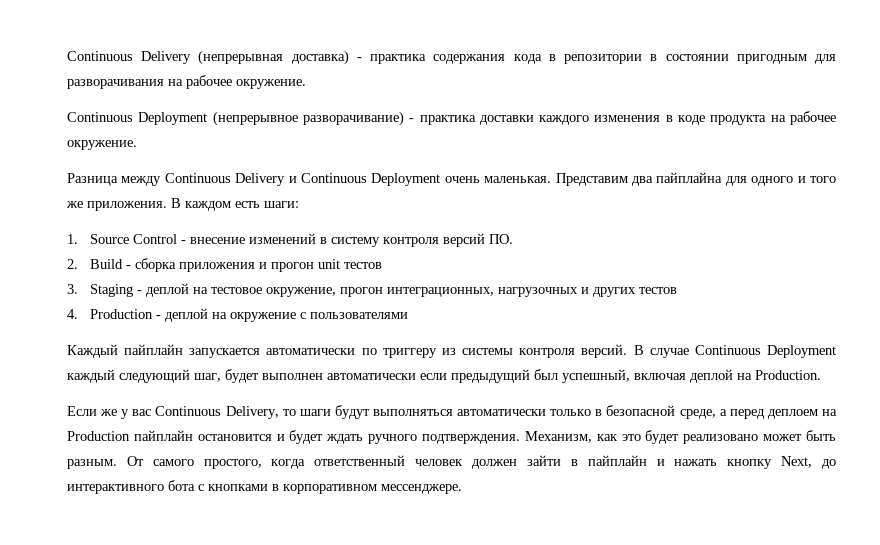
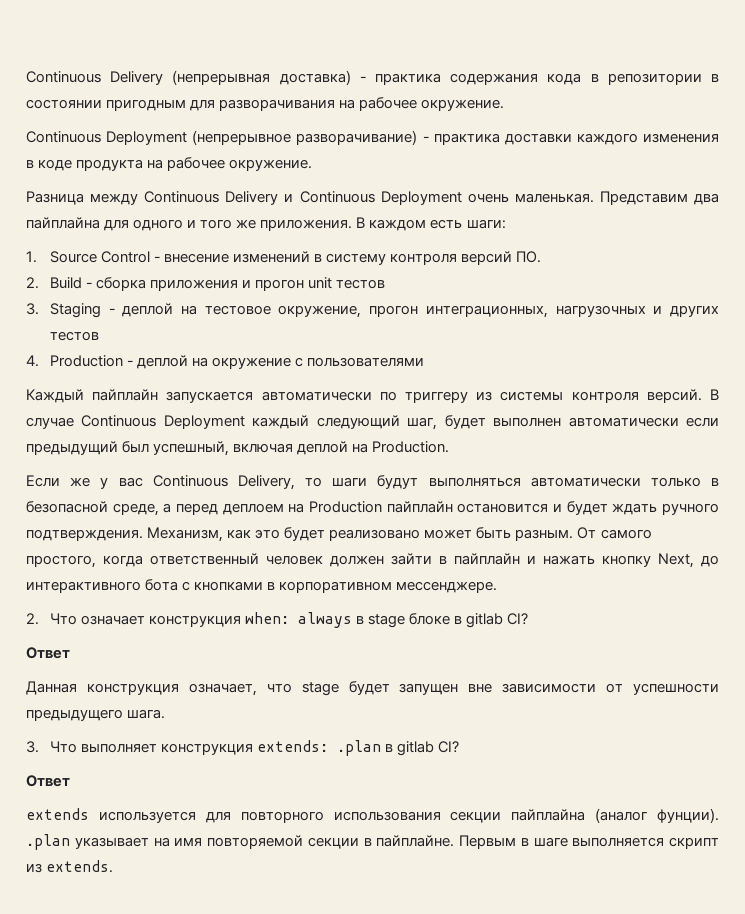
+ 2. Что означает конструкция when: always в stage блоке в gitlab CI?
+ Ответ
+ Данная конструкция означает, что stage будет запущен вне зависимости от успешности предыдущего шага.
+ 3. Что выполняет конструкция extends: .plan в gitlab CI?
+ Ответ
+ extends используется для повторного использования секции пайплайна (аналог фунции). .plan указывает на имя повторяемой секции в пайплайне. Первым в шаге выполняется скрипт из extends.

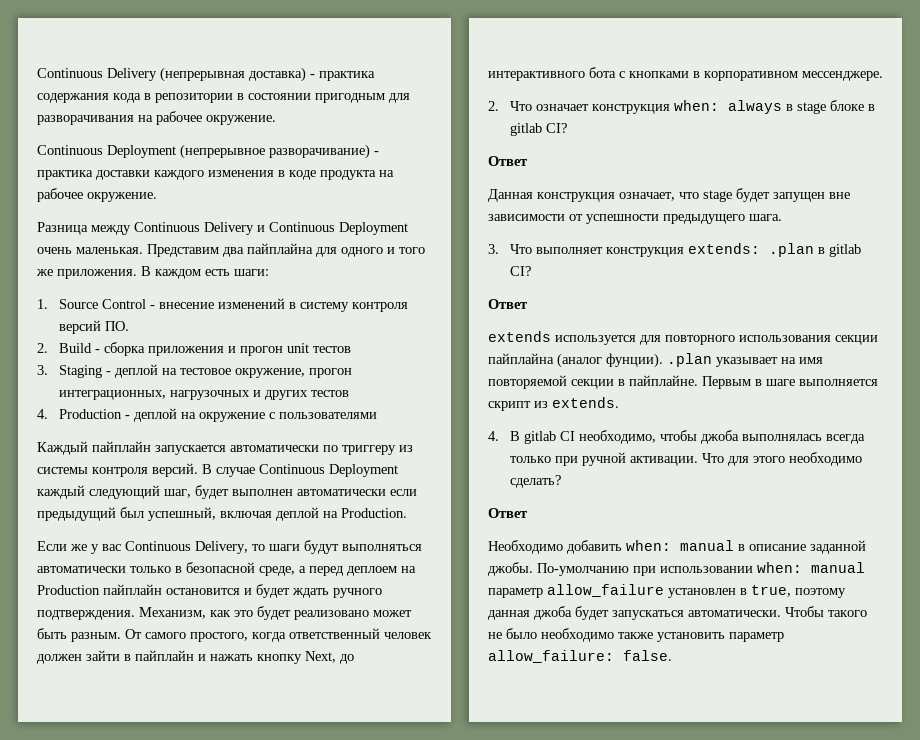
+ 4. В gitlab CI необходимо, чтобы джоба выполнялась всегда только при ручной активации. Что для этого необходимо сделать?
+ Ответ
+ Необходимо добавить when: manual в описание заданной джобы. По-умолчанию при использовании when: manual параметр allow_failure установлен в true, поэтому данная джоба будет запускаться автоматически. Чтобы такого не было необходимо также установить параметр allow_failure: false.

